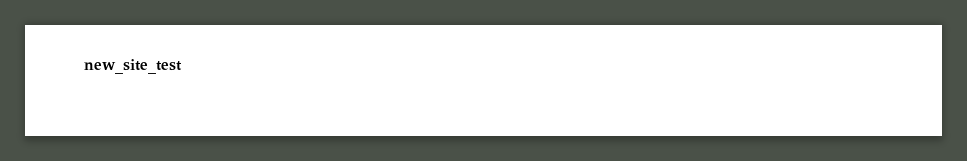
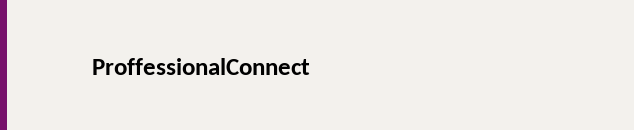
- new_site_test
+ ProffessionalConnect

